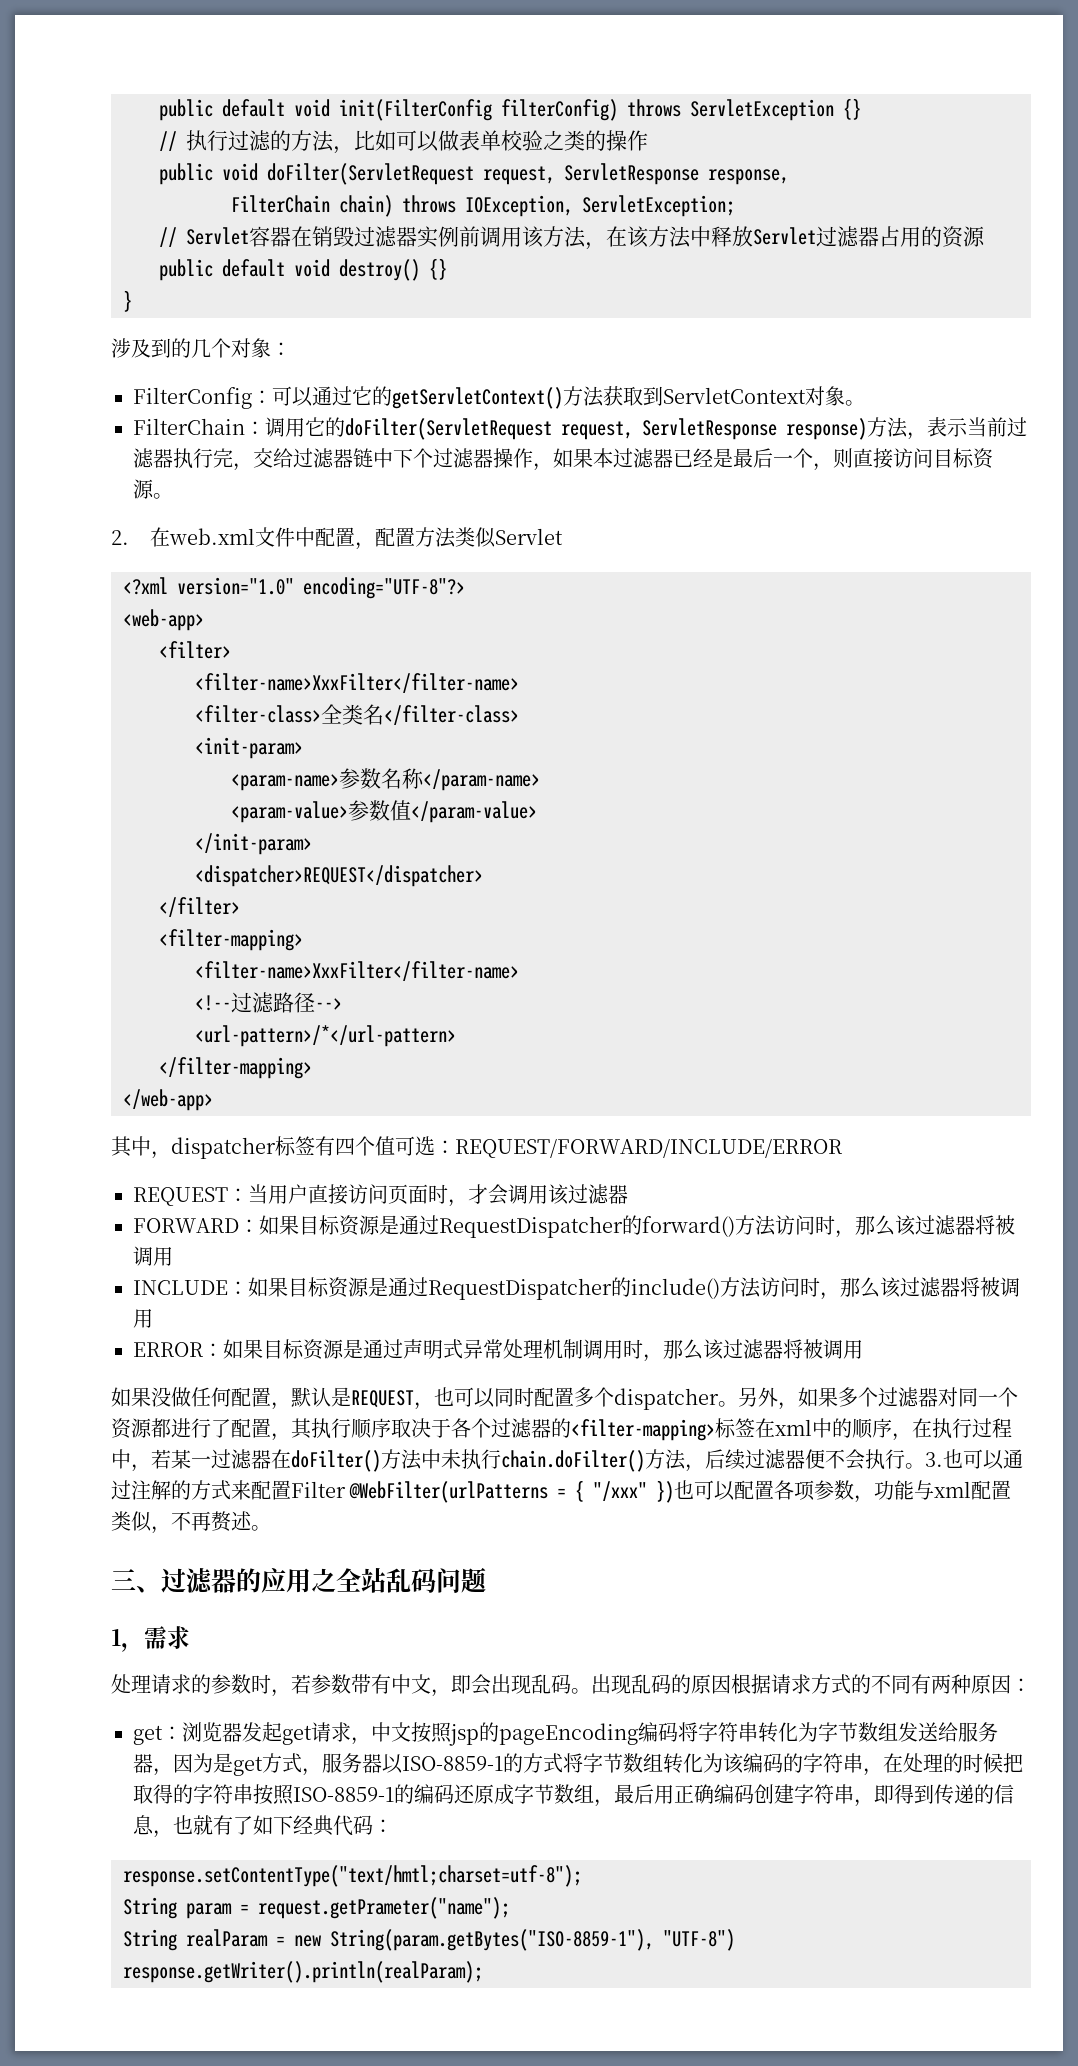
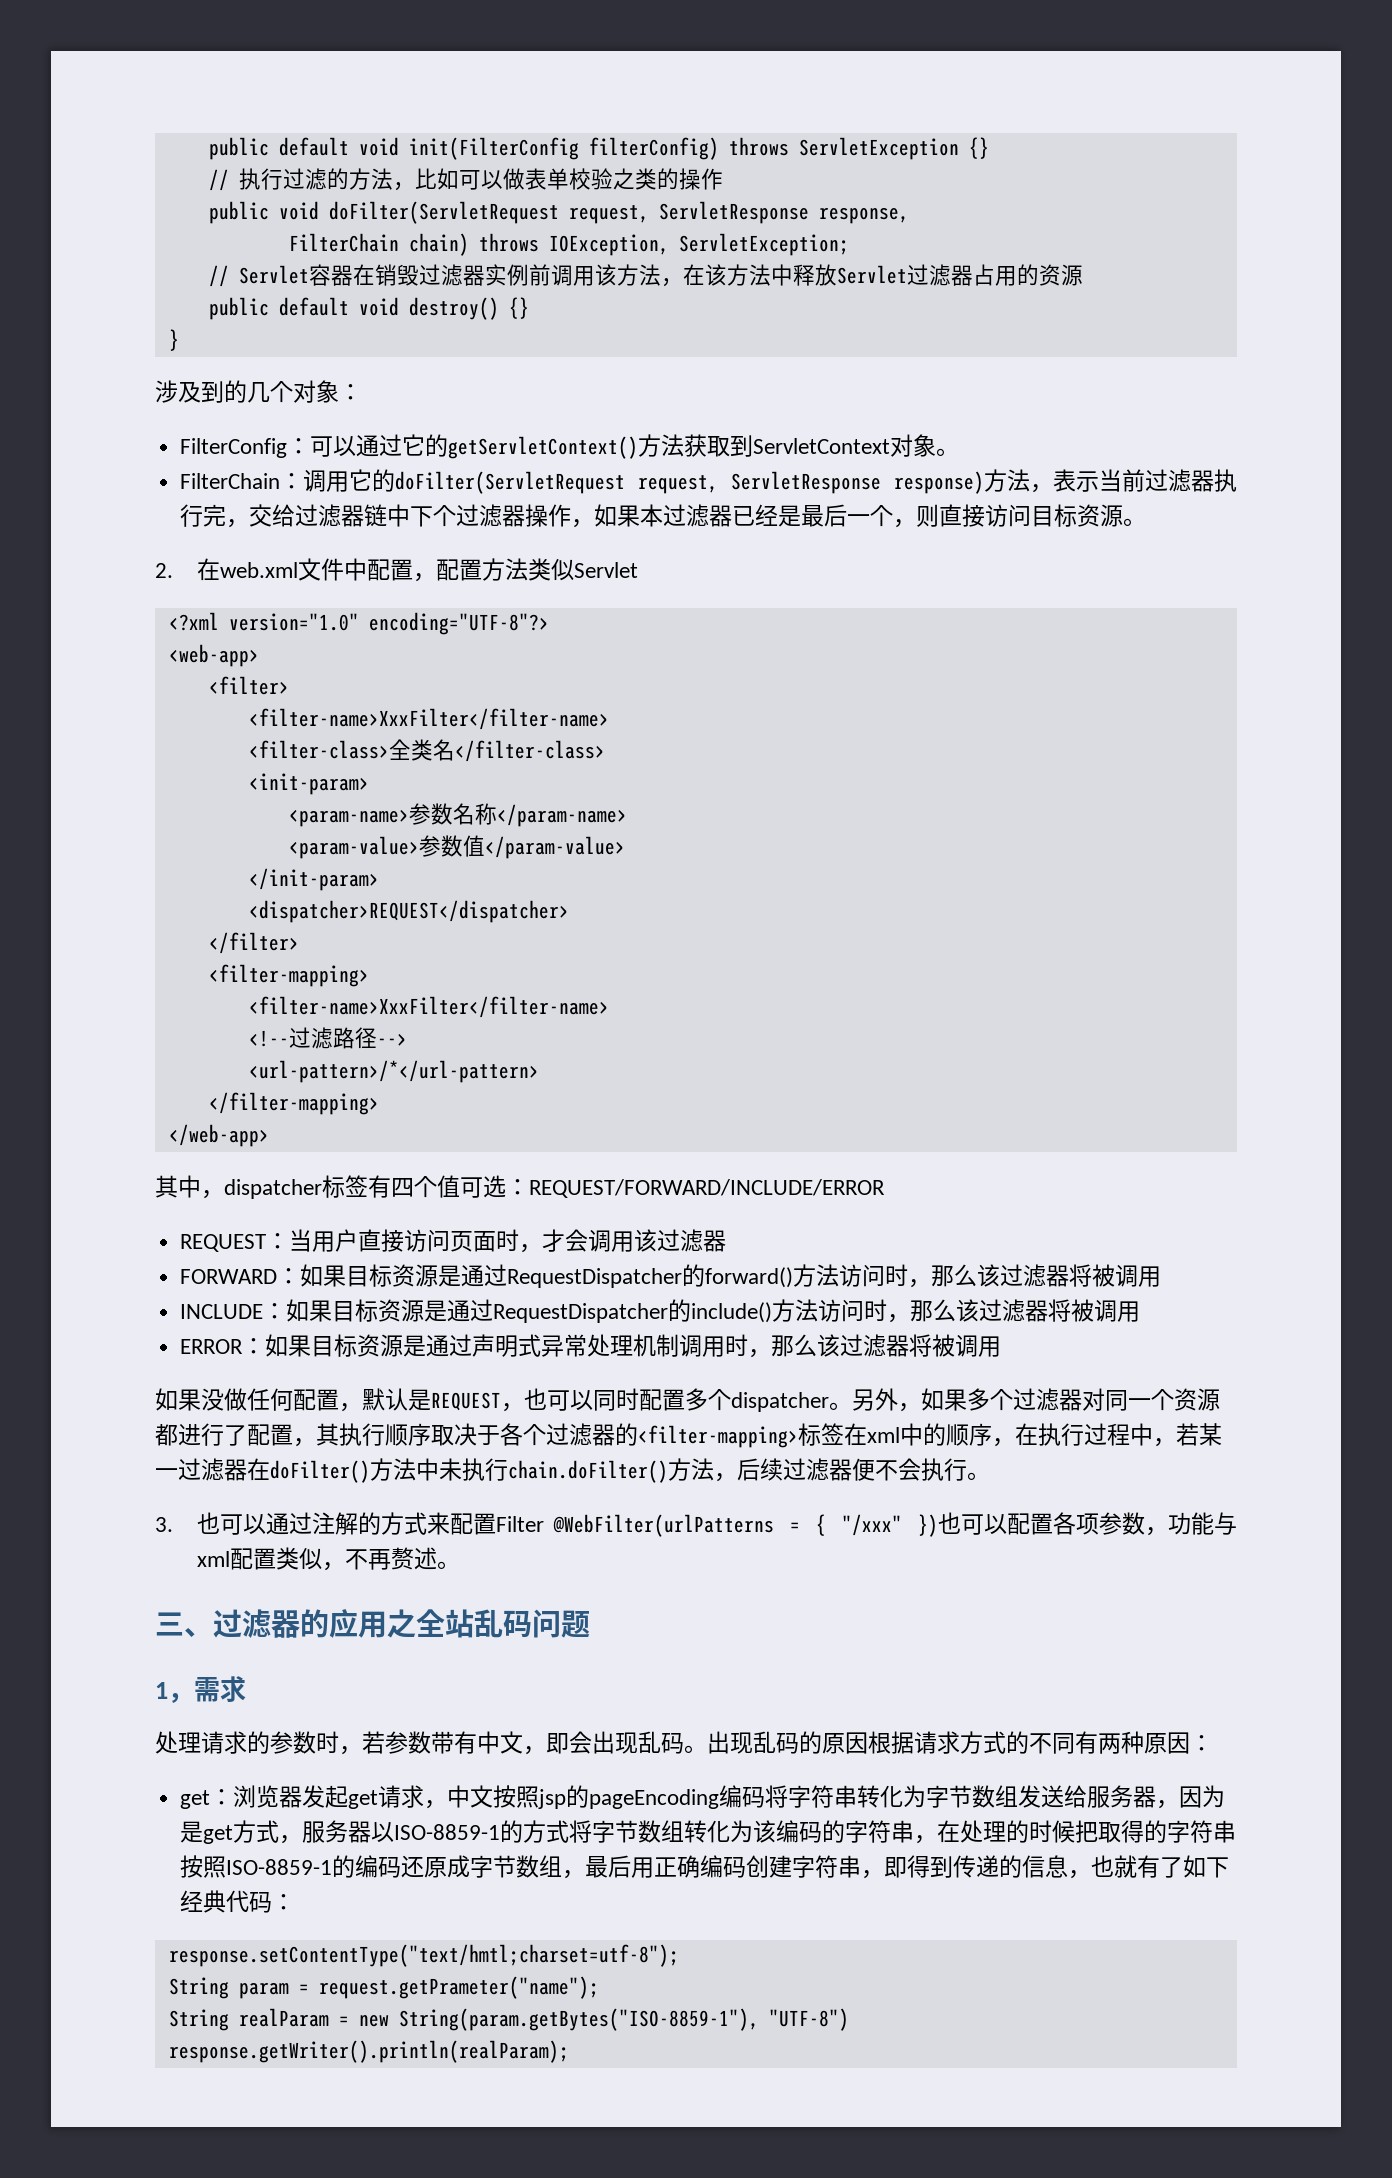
- 另外，如果多个过滤器对同一个资源都进行了配置，其执行顺序取决于各个过滤器的<filter-mapping>标签在xml中的顺序，在执行过程中，若某一过滤器在doFilter()方法中未执行chain.doFilter()方法，后续过滤器便不会执行。3.也可以通过注解的方式来配置Filter @WebFilter(urlPatterns = { "/xxx" })也可以配置各项参数，功能与xml配置类似，不再赘述。
+ 另外，如果多个过滤器对同一个资源都进行了配置，其执行顺序取决于各个过滤器的<filter-mapping>标签在xml中的顺序，在执行过程中，若某一过滤器在doFilter()方法中未执行chain.doFilter()方法，后续过滤器便不会执行。
+ 3.也可以通过注解的方式来配置Filter @WebFilter(urlPatterns = { "/xxx" })也可以配置各项参数，功能与xml配置类似，不再赘述。

